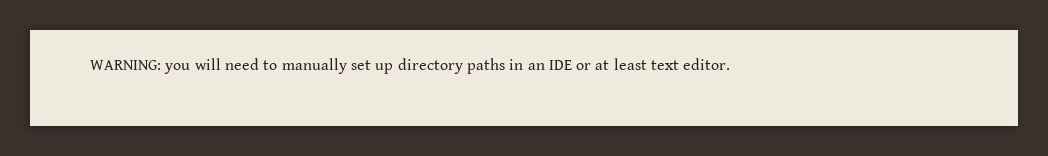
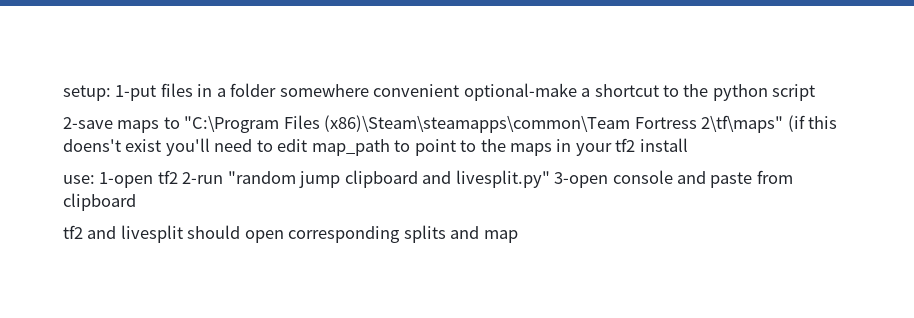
- WARNING: you will need to manually set up directory paths in an IDE or at least text editor.
+ setup: 1-put files in a folder somewhere convenient optional-make a shortcut to the python script
+ 2-save maps to "C:\Program Files (x86)\Steam\steamapps\common\Team Fortress 2\tf\maps" (if this doens't exist you'll need to edit map_path to point to the maps in your tf2 install
+ use: 1-open tf2 2-run "random jump clipboard and livesplit.py" 3-open console and paste from clipboard
+ tf2 and livesplit should open corresponding splits and map

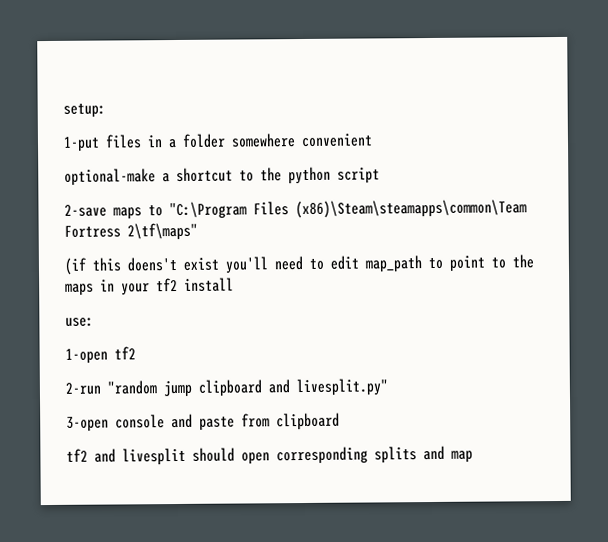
- setup: 1-put files in a folder somewhere convenient optional-make a shortcut to the python script
+ setup:
+ 1-put files in a folder somewhere convenient
+ optional-make a shortcut to the python script
- 2-save maps to "C:\Program Files (x86)\Steam\steamapps\common\Team Fortress 2\tf\maps" (if this doens't exist you'll need to edit map_path to point to the maps in your tf2 install
+ 2-save maps to "C:\Program Files (x86)\Steam\steamapps\common\Team Fortress 2\tf\maps"
+ (if this doens't exist you'll need to edit map_path to point to the maps in your tf2 install
- use: 1-open tf2 2-run "random jump clipboard and livesplit.py" 3-open console and paste from clipboard
+ use:
+ 1-open tf2
+ 2-run "random jump clipboard and livesplit.py"
+ 3-open console and paste from clipboard

